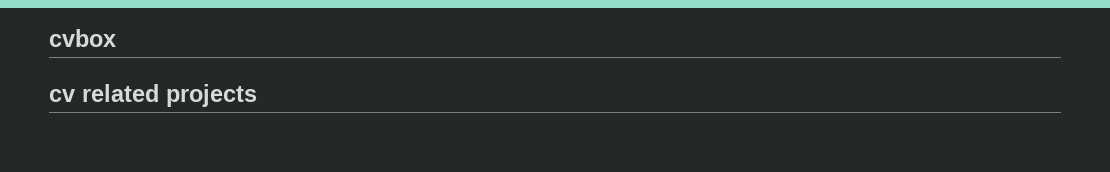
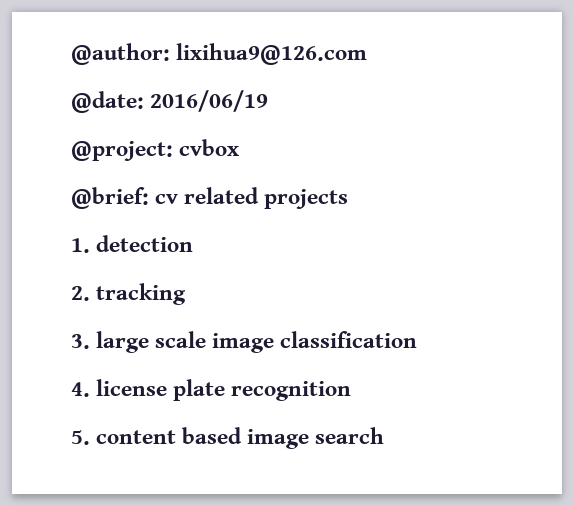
- cvbox
+ @author: lixihua9@126.com
+ @date: 2016/06/19
+ @project: cvbox
- cv related projects
+ @brief: cv related projects
+ 1. detection
+ 2. tracking
+ 3. large scale image classification
+ 4. license plate recognition
+ 5. content based image search

